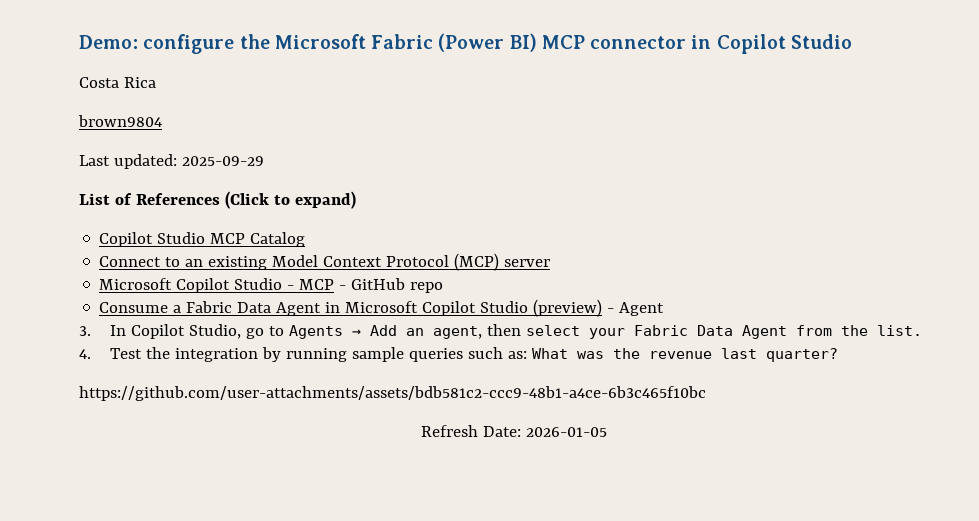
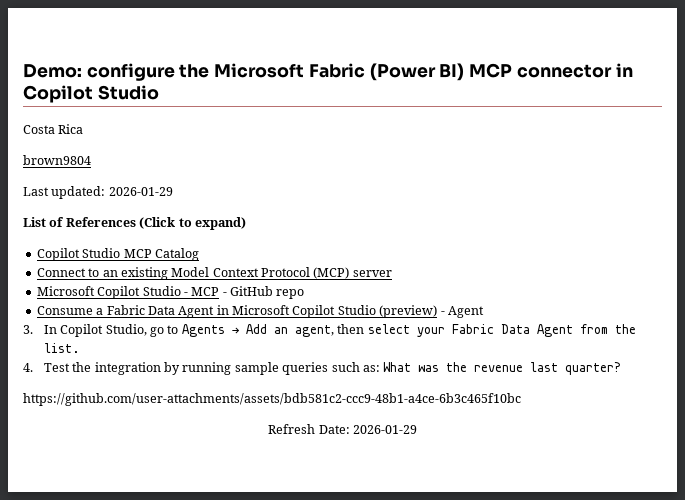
- Last updated: 2025-09-29
+ Last updated: 2026-01-29
- Refresh Date: 2026-01-05
+ Refresh Date: 2026-01-29

